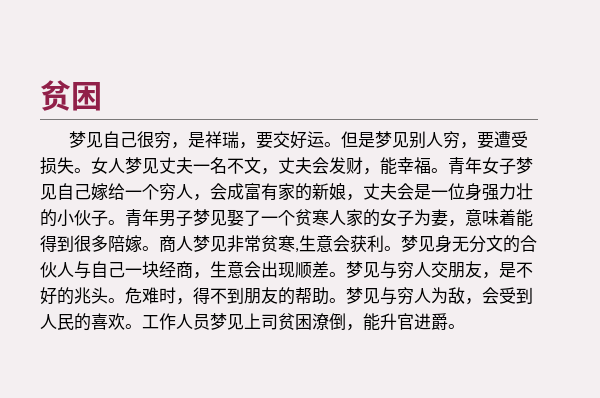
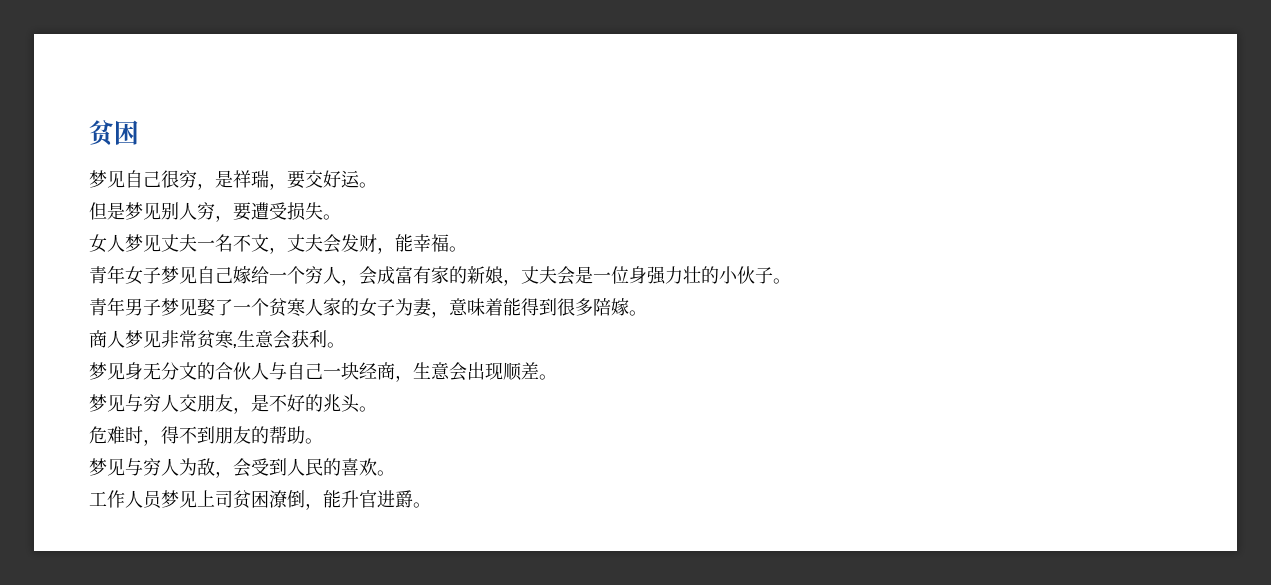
- 梦见自己很穷，是祥瑞，要交好运。但是梦见别人穷，要遭受损失。女人梦见丈夫一名不文，丈夫会发财，能幸福。青年女子梦见自己嫁给一个穷人，会成富有家的新娘，丈夫会是一位身强力壮的小伙子。青年男子梦见娶了一个贫寒人家的女子为妻，意味着能得到很多陪嫁。商人梦见非常贫寒,生意会获利。梦见身无分文的合伙人与自己一块经商，生意会出现顺差。梦见与穷人交朋友，是不好的兆头。危难时，得不到朋友的帮助。梦见与穷人为敌，会受到人民的喜欢。工作人员梦见上司贫困潦倒，能升官进爵。
+ 梦见自己很穷，是祥瑞，要交好运。
+ 但是梦见别人穷，要遭受损失。
+ 女人梦见丈夫一名不文，丈夫会发财，能幸福。
+ 青年女子梦见自己嫁给一个穷人，会成富有家的新娘，丈夫会是一位身强力壮的小伙子。
+ 青年男子梦见娶了一个贫寒人家的女子为妻，意味着能得到很多陪嫁。
+ 商人梦见非常贫寒,生意会获利。
+ 梦见身无分文的合伙人与自己一块经商，生意会出现顺差。
+ 梦见与穷人交朋友，是不好的兆头。
+ 危难时，得不到朋友的帮助。
+ 梦见与穷人为敌，会受到人民的喜欢。
+ 工作人员梦见上司贫困潦倒，能升官进爵。

